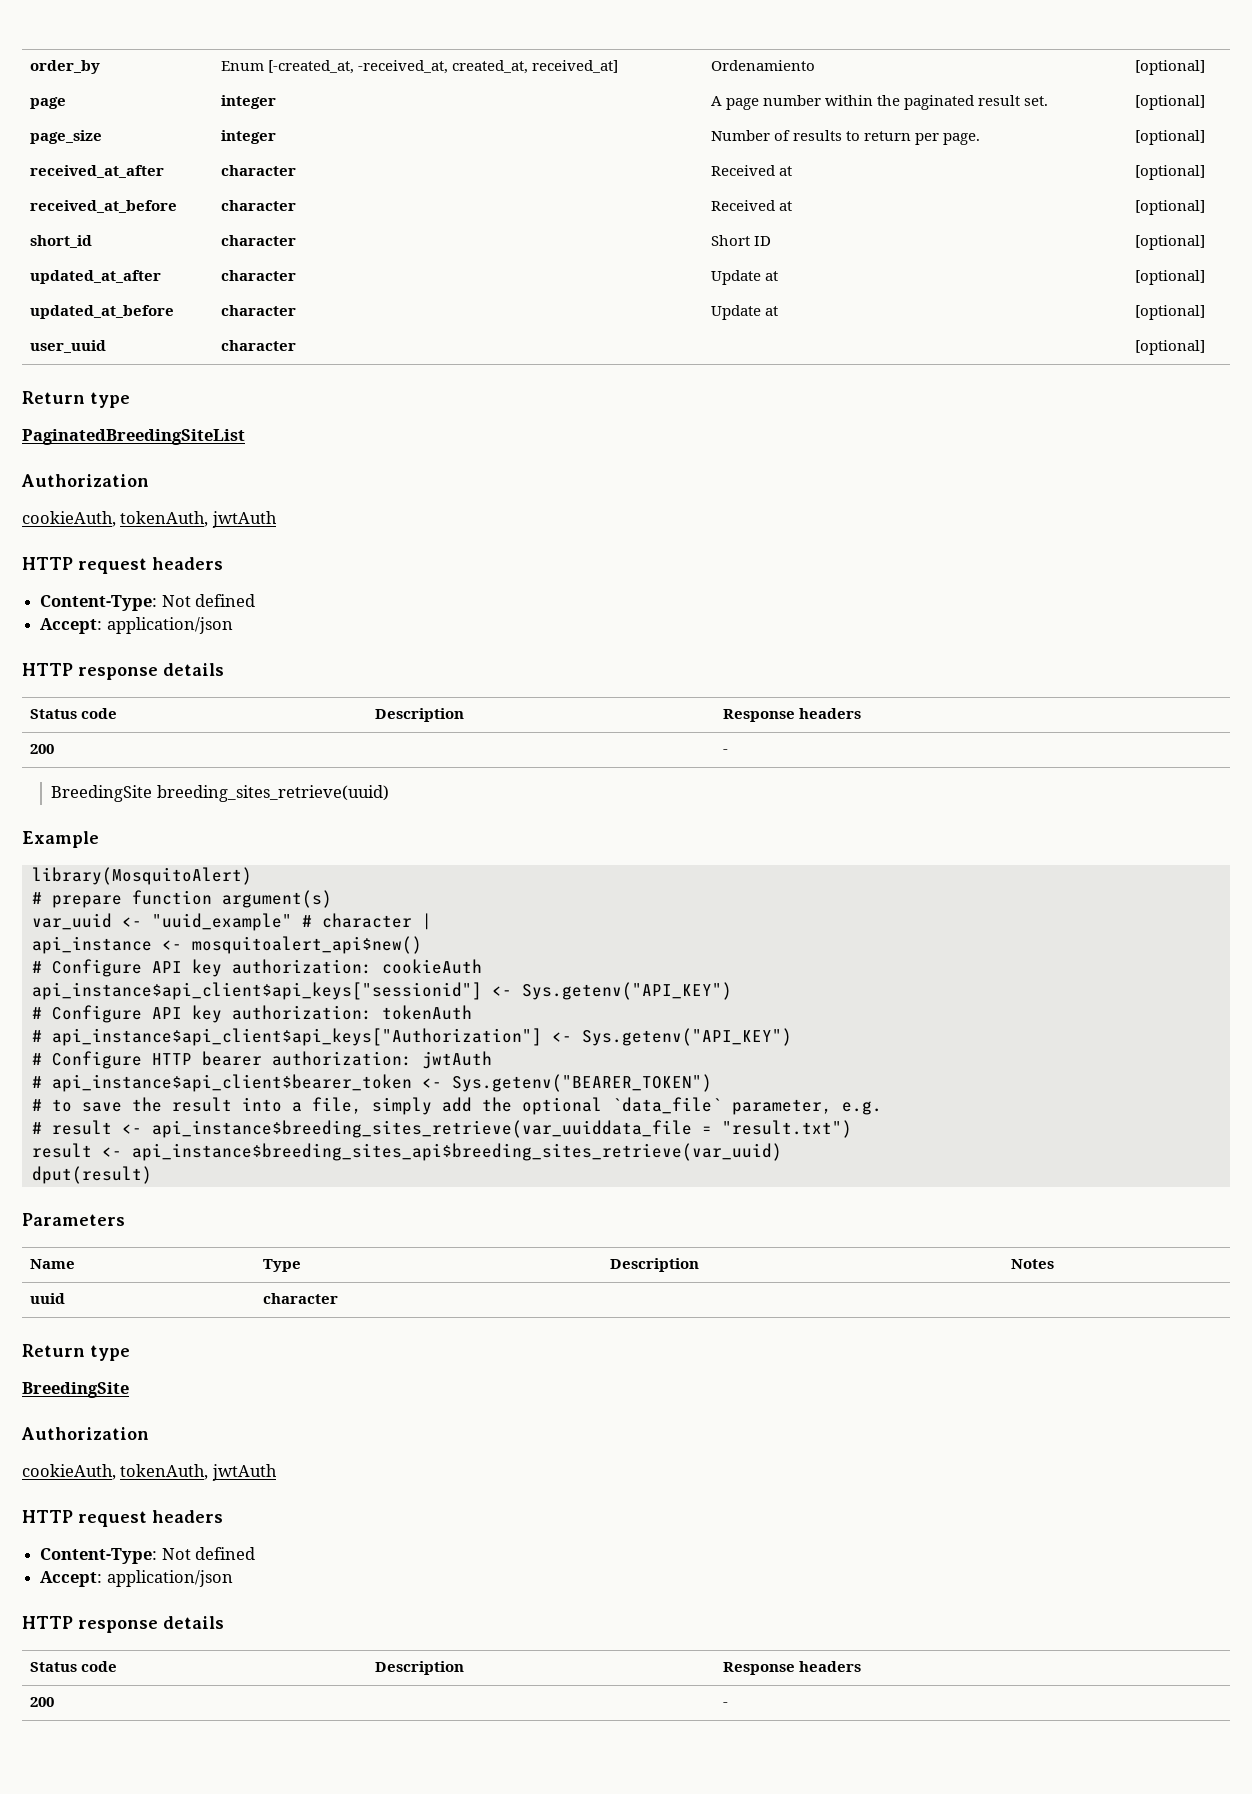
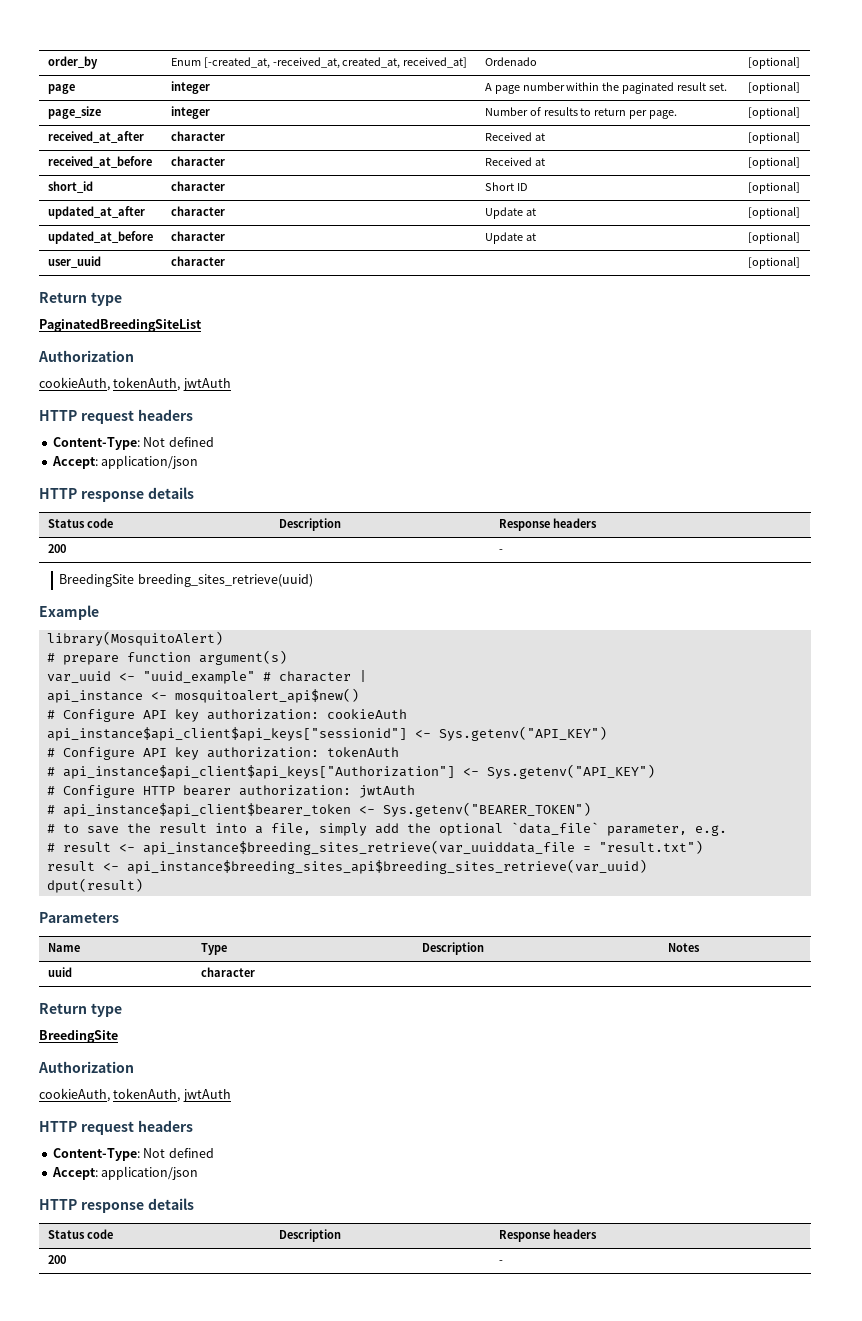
- order_by | Enum [-created_at, -received_at, created_at, received_at] | Ordenamiento | [optional]
+ order_by | Enum [-created_at, -received_at, created_at, received_at] | Ordenado | [optional]

